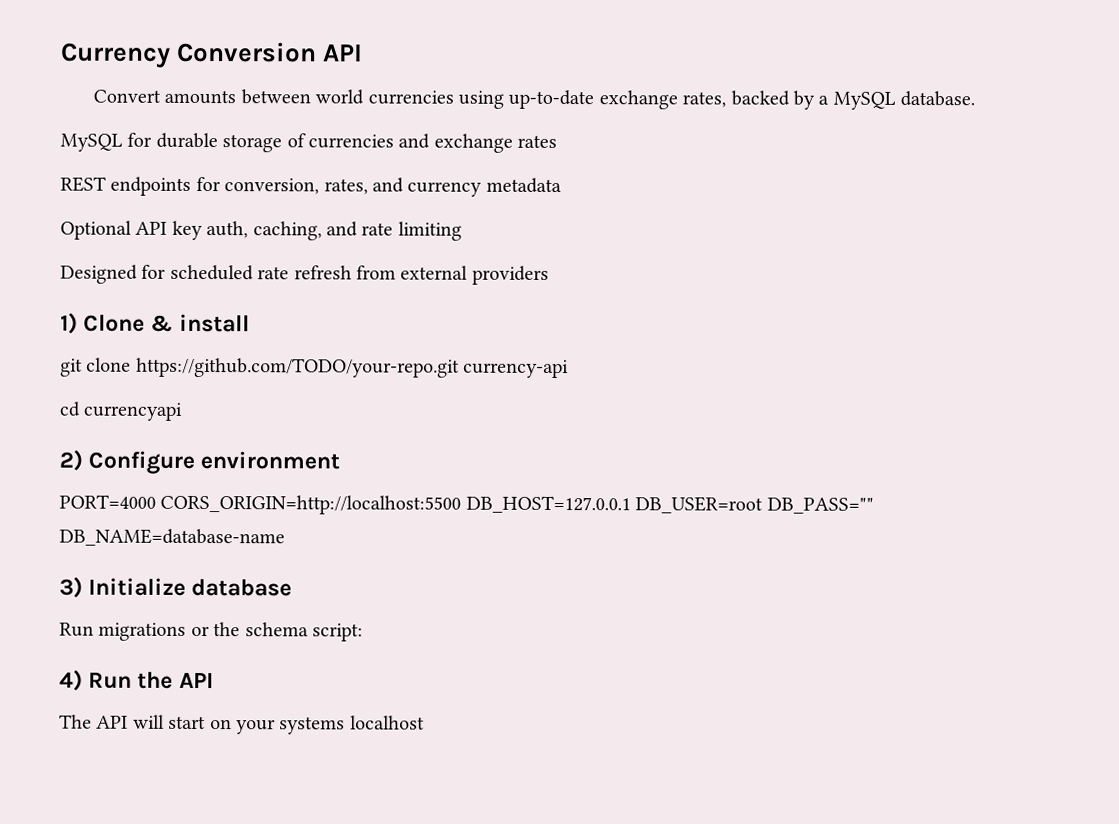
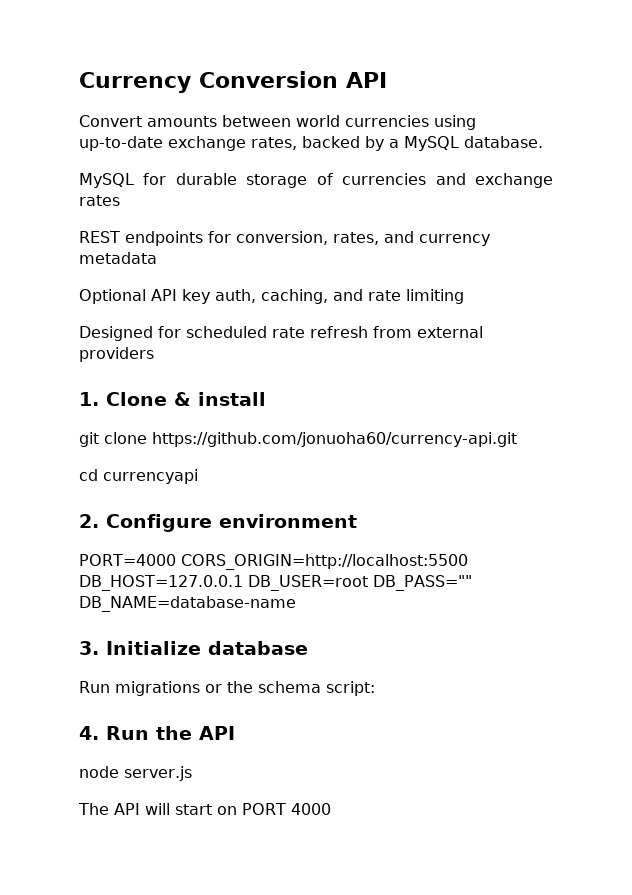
- 1) Clone & install
+ 1. Clone & install
- git clone https://github.com/TODO/your-repo.git currency-api
+ git clone https://github.com/jonuoha60/currency-api.git
- 2) Configure environment
+ 2. Configure environment
- 3) Initialize database
+ 3. Initialize database
- 4) Run the API
+ 4. Run the API
+ node server.js
- The API will start on your systems localhost
+ The API will start on PORT 4000

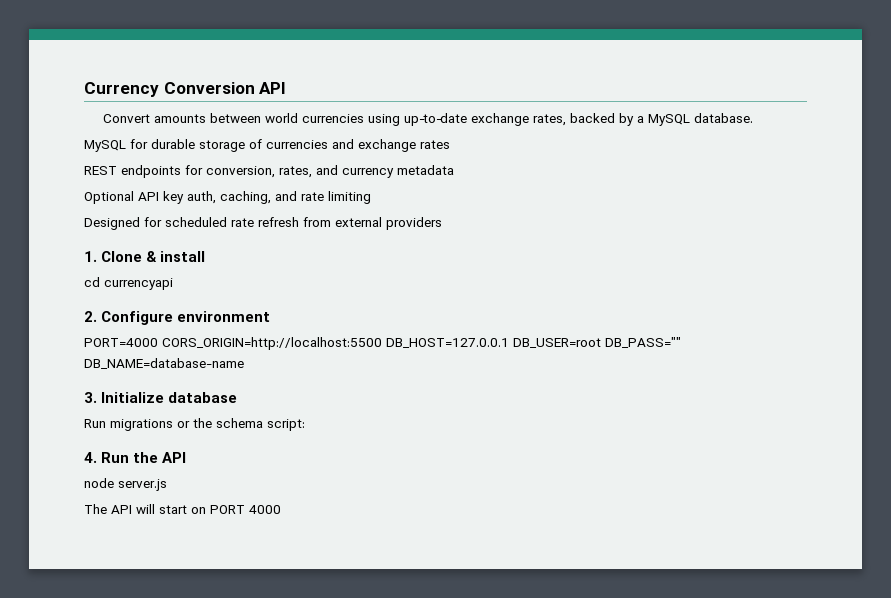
- git clone https://github.com/jonuoha60/currency-api.git

